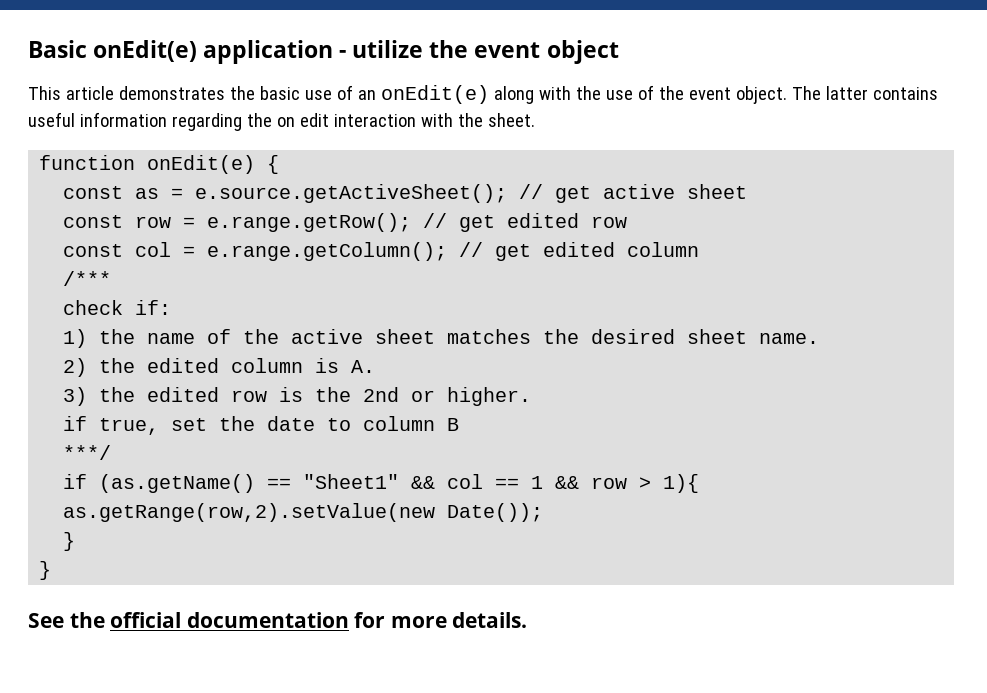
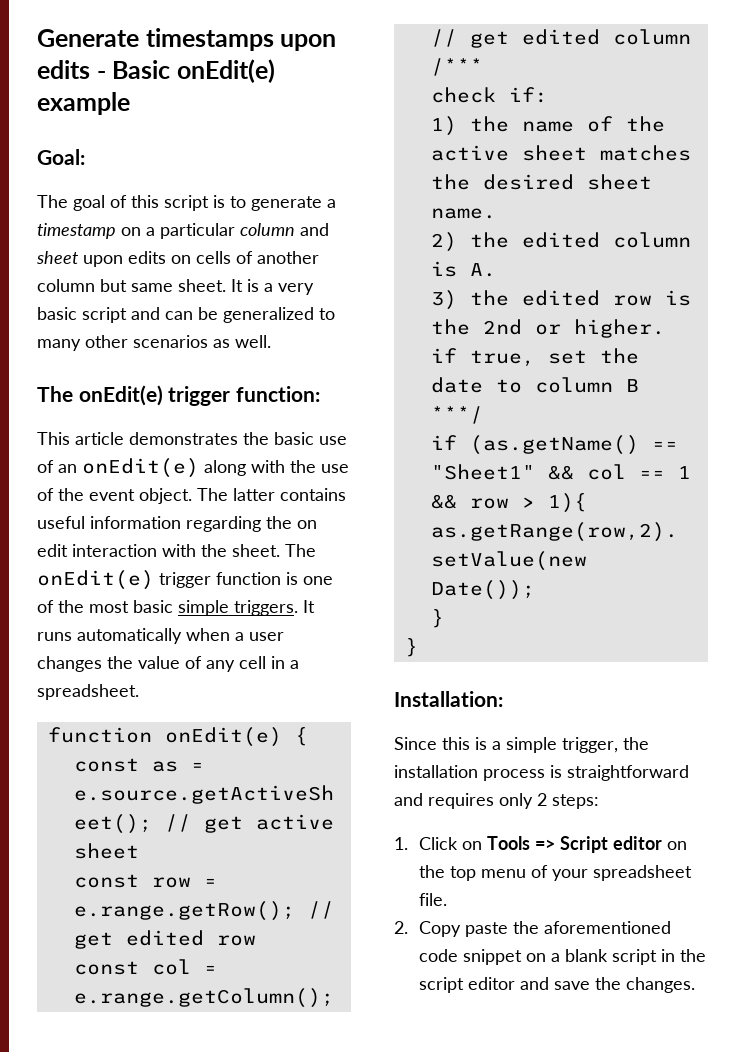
- Basic onEdit(e) application - utilize the event object
+ Generate timestamps upon edits - Basic onEdit(e) example
+ Goal:
+ The goal of this script is to generate a timestamp on a particular column and sheet upon edits on cells of another column but same sheet. It is a very basic script and can be generalized to many other scenarios as well.
+ The onEdit(e) trigger function:
+ The onEdit(e) trigger function is one of the most basic simple triggers. It runs automatically when a user changes the value of any cell in a spreadsheet.
- See the official documentation for more details.
+ Installation:
+ Since this is a simple trigger, the installation process is straightforward and requires only 2 steps:
+ 1. Click on Tools => Script editor on the top menu of your spreadsheet file.
+ 2. Copy paste the aforementioned code snippet on a blank script in the script editor and save the changes.

